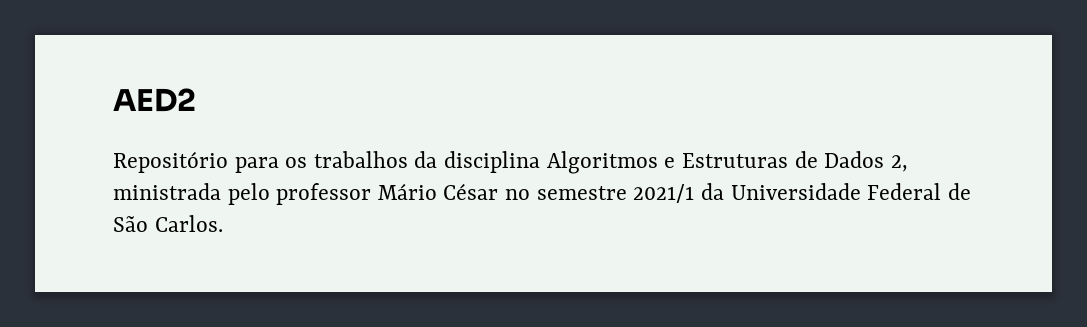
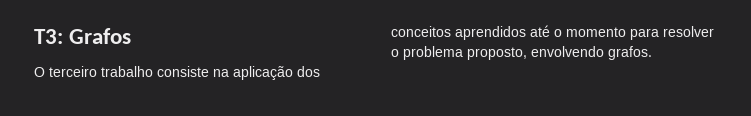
- AED2
- Repositório para os trabalhos da disciplina Algoritmos e Estruturas de Dados 2, ministrada pelo professor Mário César no semestre 2021/1 da Universidade Federal de São Carlos.
+ T3: Grafos
+ O terceiro trabalho consiste na aplicação dos conceitos aprendidos até o momento para resolver o problema proposto, envolvendo grafos.

